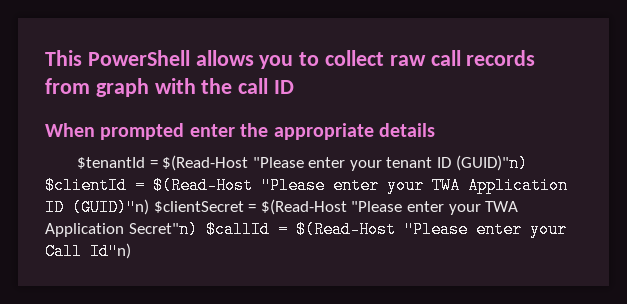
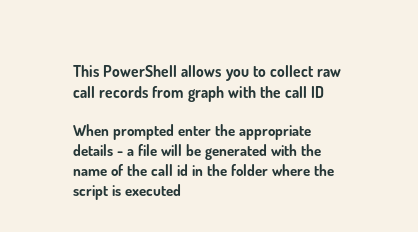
- When prompted enter the appropriate details
- $tenantId = $(Read-Host "Please enter your tenant ID (GUID)"n) $clientId = $(Read-Host "Please enter your TWA Application ID (GUID)"n) $clientSecret = $(Read-Host "Please enter your TWA Application Secret"n) $callId = $(Read-Host "Please enter your Call Id"n)
+ When prompted enter the appropriate details - a file will be generated with the name of the call id in the folder where the script is executed

